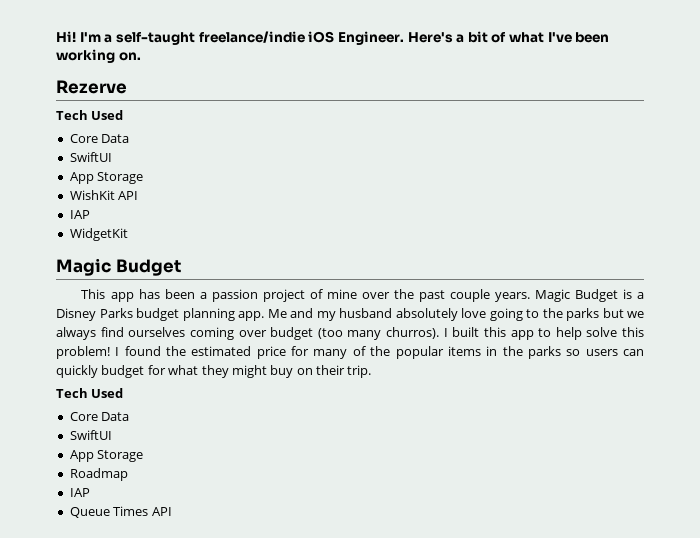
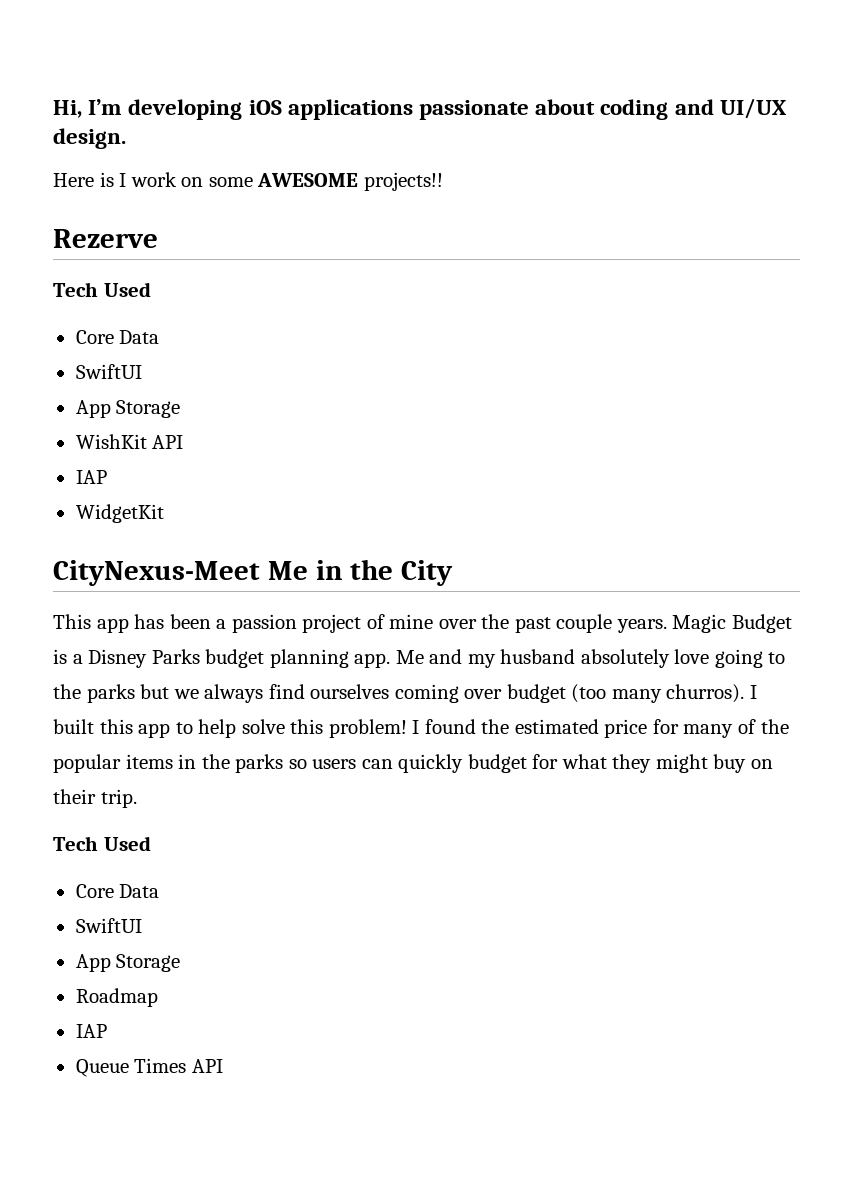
- Hi! I'm a self-taught freelance/indie iOS Engineer. Here's a bit of what I've been working on.
+ Hi, I’m developing iOS applications passionate about coding and UI/UX design.
+ Here is I work on some AWESOME projects!!
  WidgetKit
- Magic Budget
+ CityNexus-Meet Me in the City

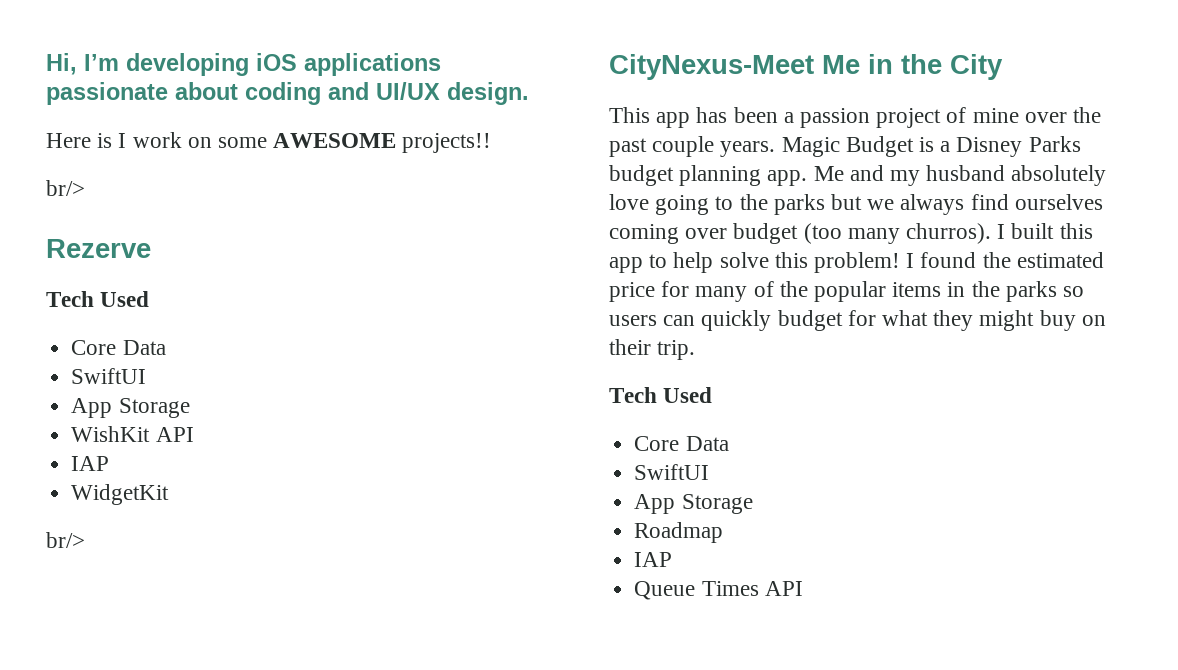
  Here is I work on some AWESOME projects!!
+ br/>
  WidgetKit
+ br/>

